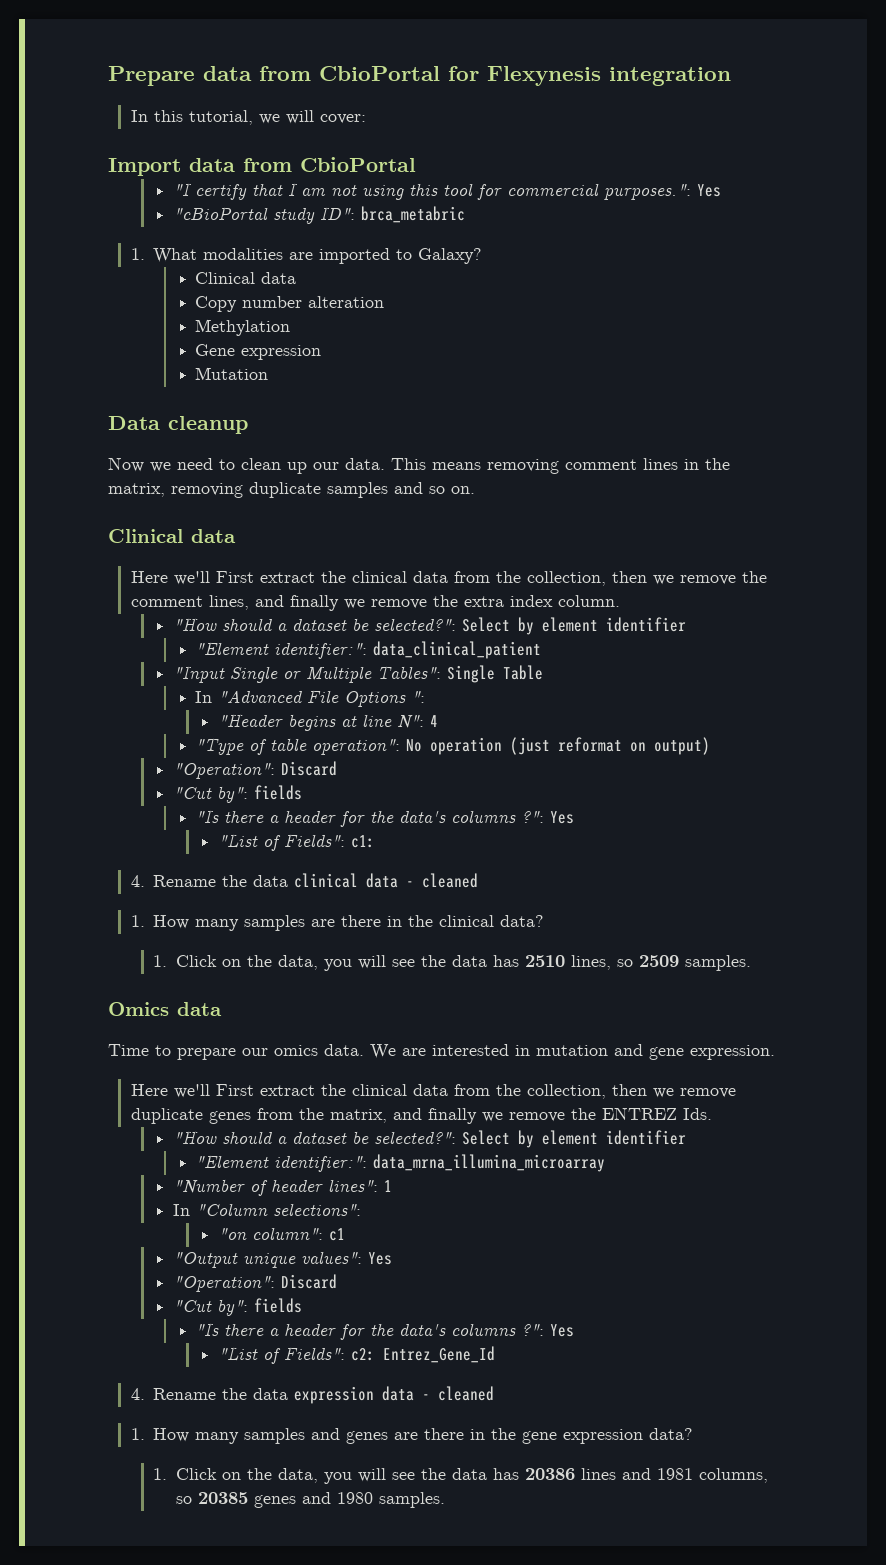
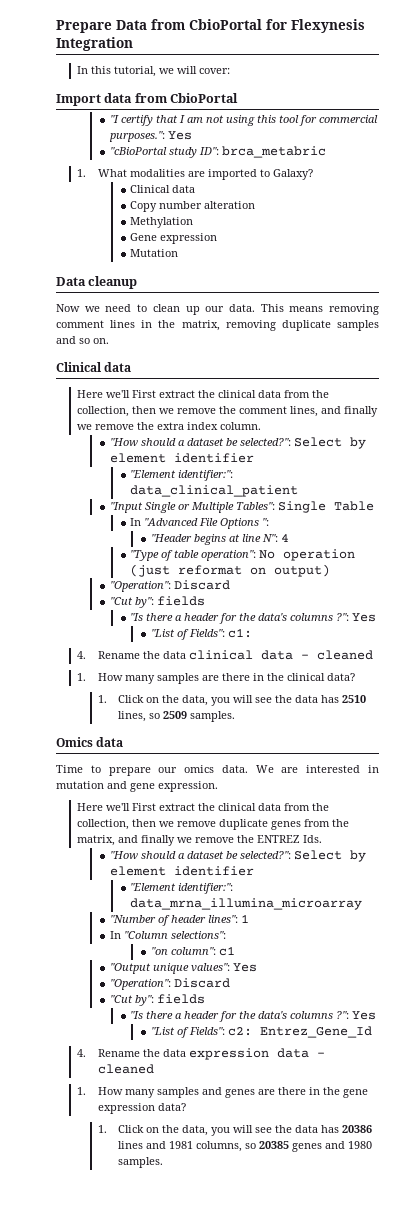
- Prepare data from CbioPortal for Flexynesis integration
+ Prepare Data from CbioPortal for Flexynesis Integration

